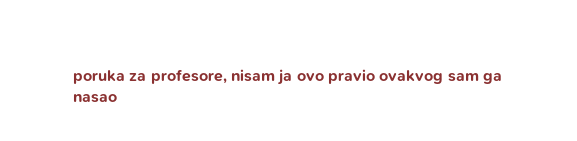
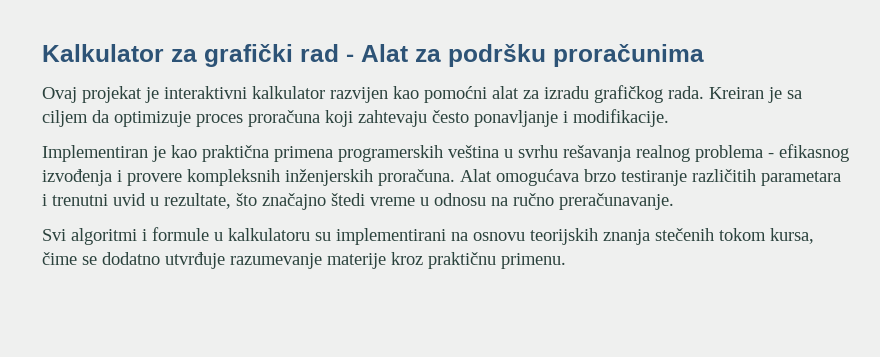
- poruka za profesore, nisam ja ovo pravio ovakvog sam ga nasao
+ Kalkulator za grafički rad - Alat za podršku proračunima
+ Ovaj projekat je interaktivni kalkulator razvijen kao pomoćni alat za izradu grafičkog rada. Kreiran je sa ciljem da optimizuje proces proračuna koji zahtevaju često ponavljanje i modifikacije.
+ Implementiran je kao praktična primena programerskih veština u svrhu rešavanja realnog problema - efikasnog izvođenja i provere kompleksnih inženjerskih proračuna. Alat omogućava brzo testiranje različitih parametara i trenutni uvid u rezultate, što značajno štedi vreme u odnosu na ručno preračunavanje.
+ Svi algoritmi i formule u kalkulatoru su implementirani na osnovu teorijskih znanja stečenih tokom kursa, čime se dodatno utvrđuje razumevanje materije kroz praktičnu primenu.

